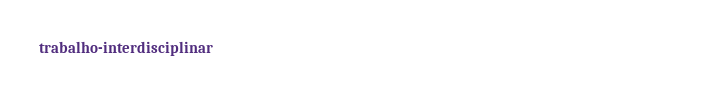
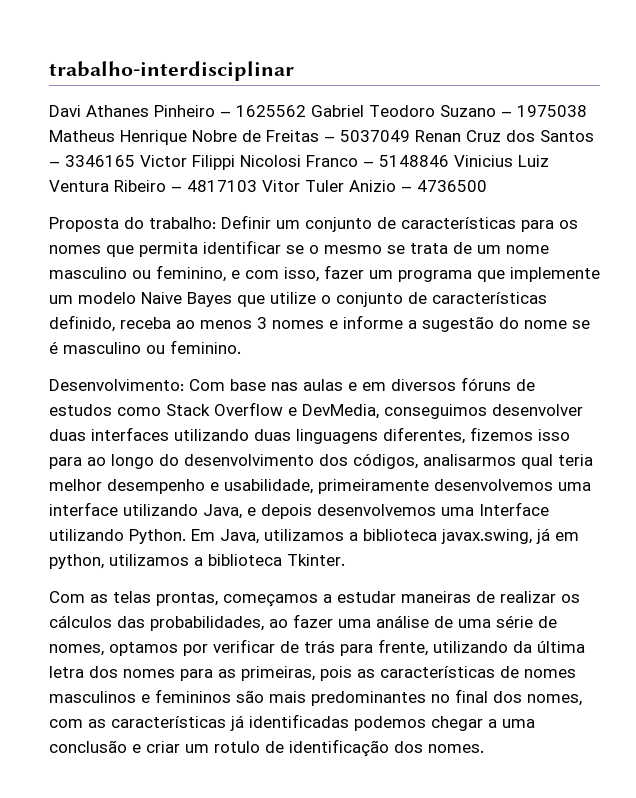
+ Davi Athanes Pinheiro – 1625562 Gabriel Teodoro Suzano – 1975038 Matheus Henrique Nobre de Freitas – 5037049 Renan Cruz dos Santos – 3346165 Victor Filippi Nicolosi Franco – 5148846 Vinicius Luiz Ventura Ribeiro – 4817103 Vitor Tuler Anizio – 4736500
+ Proposta do trabalho: Definir um conjunto de características para os nomes que permita identificar se o mesmo se trata de um nome masculino ou feminino, e com isso, fazer um programa que implemente um modelo Naive Bayes que utilize o conjunto de características definido, receba ao menos 3 nomes e informe a sugestão do nome se é masculino ou feminino.
+ Desenvolvimento: Com base nas aulas e em diversos fóruns de estudos como Stack Overflow e DevMedia, conseguimos desenvolver duas interfaces utilizando duas linguagens diferentes, fizemos isso para ao longo do desenvolvimento dos códigos, analisarmos qual teria melhor desempenho e usabilidade, primeiramente desenvolvemos uma interface utilizando Java, e depois desenvolvemos uma Interface utilizando Python. Em Java, utilizamos a biblioteca javax.swing, já em python, utilizamos a biblioteca Tkinter.
+ Com as telas prontas, começamos a estudar maneiras de realizar os cálculos das probabilidades, ao fazer uma análise de uma série de nomes, optamos por verificar de trás para frente, utilizando da última letra dos nomes para as primeiras, pois as características de nomes masculinos e femininos são mais predominantes no final dos nomes, com as características já identificadas podemos chegar a uma conclusão e criar um rotulo de identificação dos nomes.

